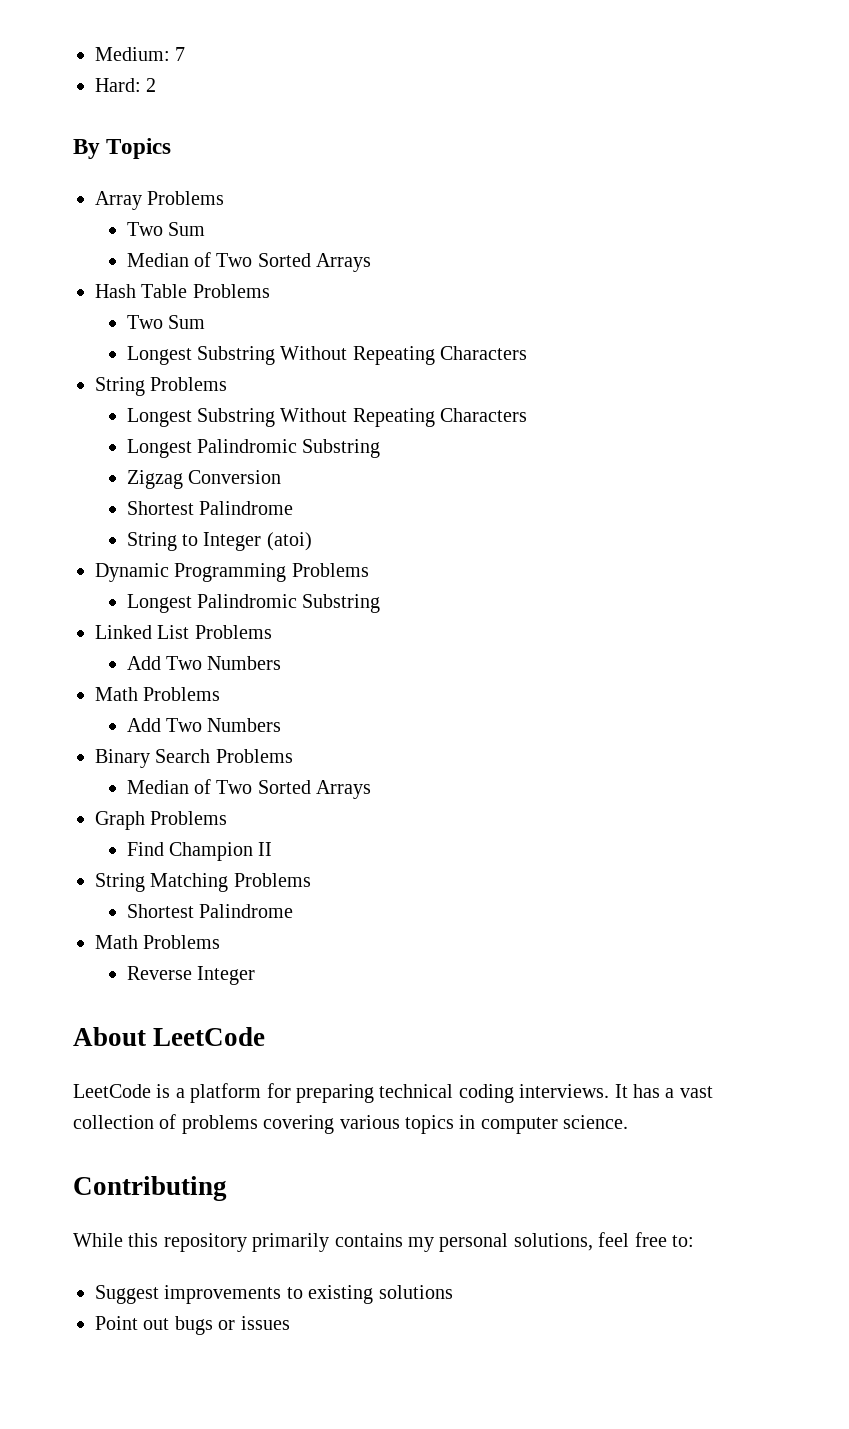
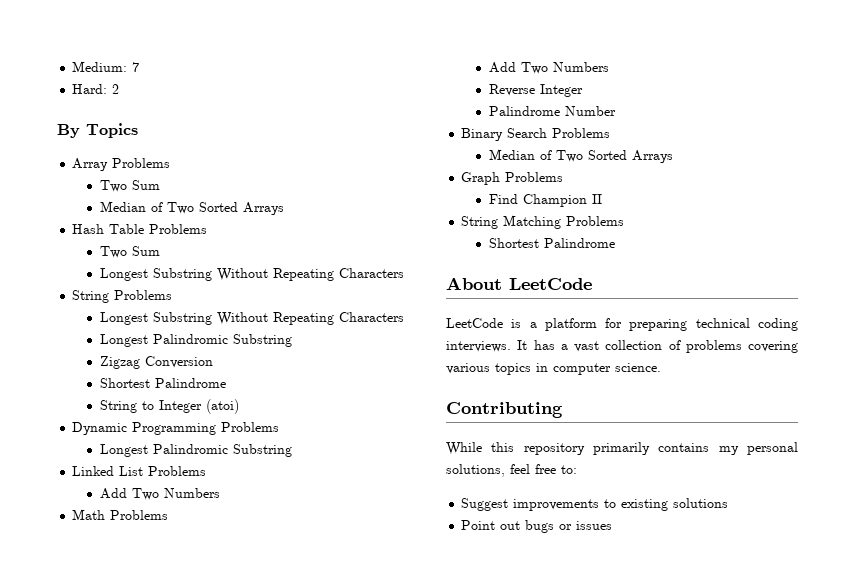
+ Reverse Integer
+ Palindrome Number
  String Matching Problems
  Shortest Palindrome
- Math Problems
- Reverse Integer

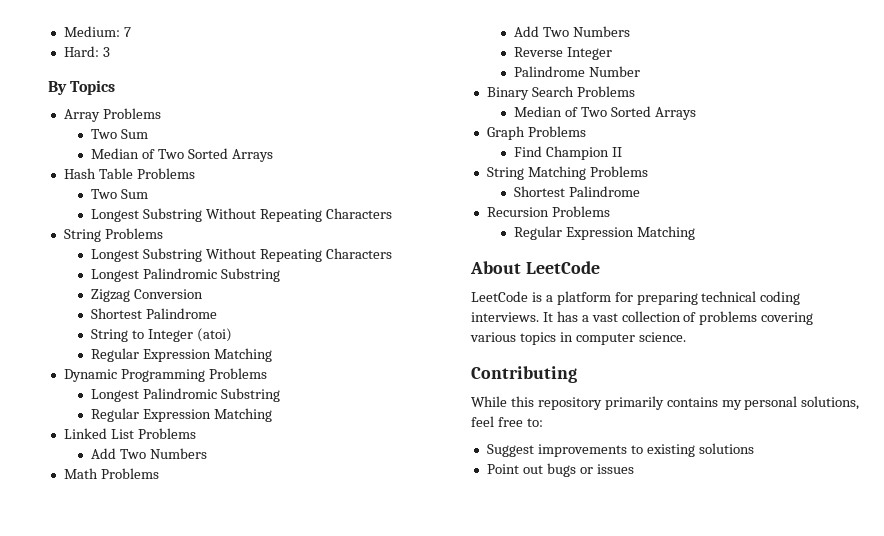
- Hard: 2
+ Hard: 3
  String to Integer (atoi)
+ Regular Expression Matching
  Dynamic Programming Problems
  Longest Palindromic Substring
+ Regular Expression Matching
+ Recursion Problems
+ Regular Expression Matching

